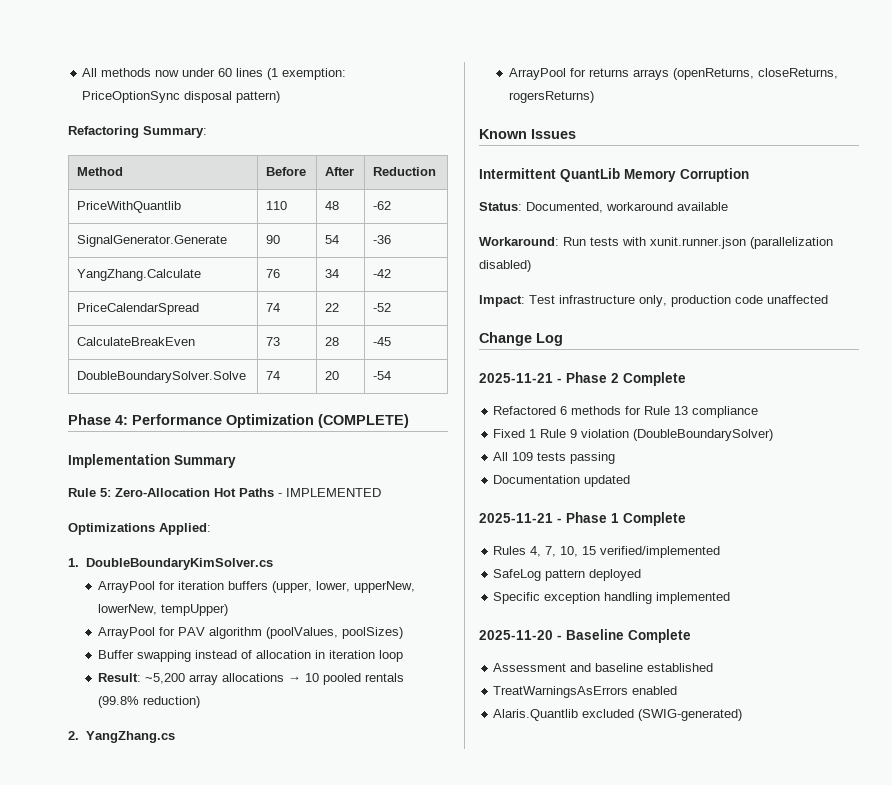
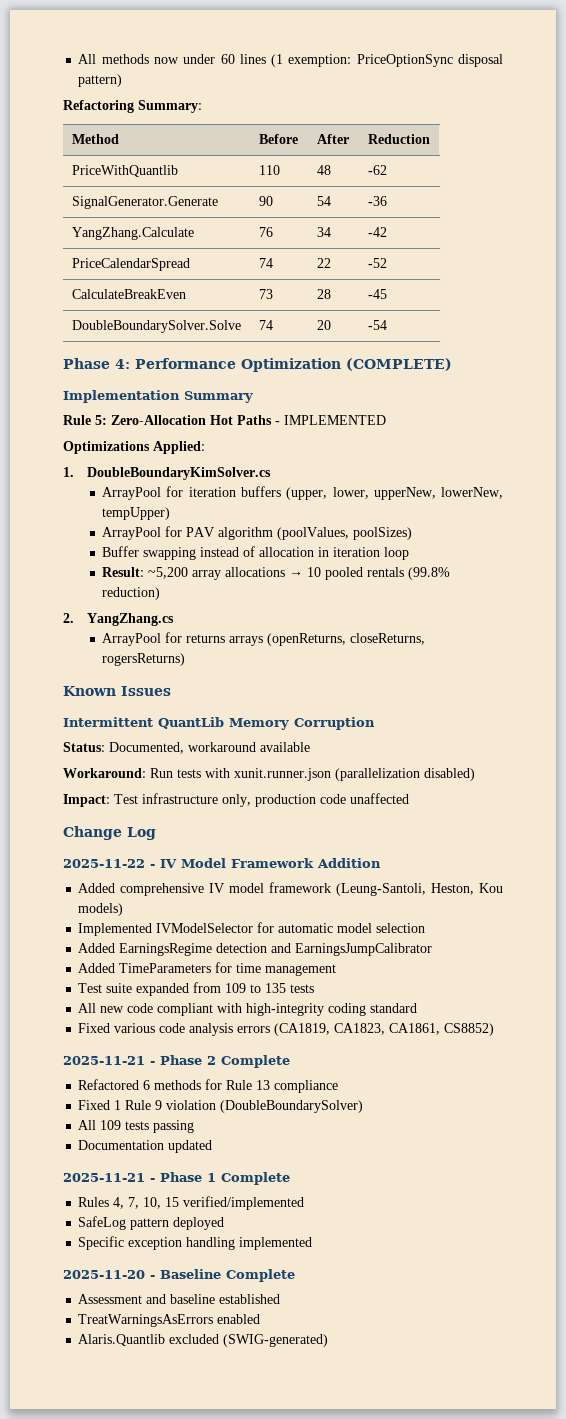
+ 2025-11-22 - IV Model Framework Addition
+ Added comprehensive IV model framework (Leung-Santoli, Heston, Kou models)
+ Implemented IVModelSelector for automatic model selection
+ Added EarningsRegime detection and EarningsJumpCalibrator
+ Added TimeParameters for time management
+ Test suite expanded from 109 to 135 tests
+ All new code compliant with high-integrity coding standard
+ Fixed various code analysis errors (CA1819, CA1823, CA1861, CS8852)

